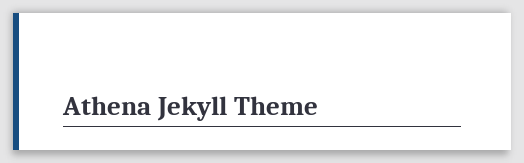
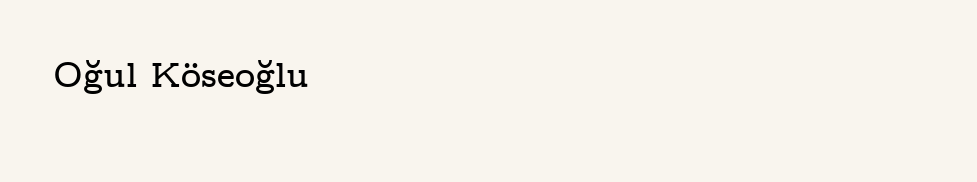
- Athena Jekyll Theme
+ Oğul Köseoğlu

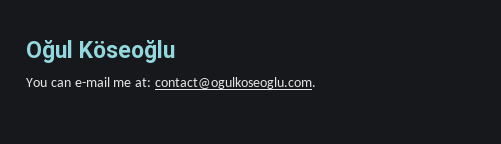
+ You can e-mail me at: contact@ogulkoseoglu.com.

